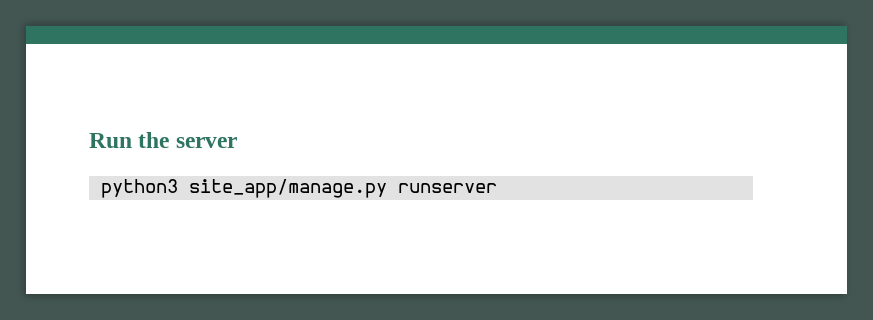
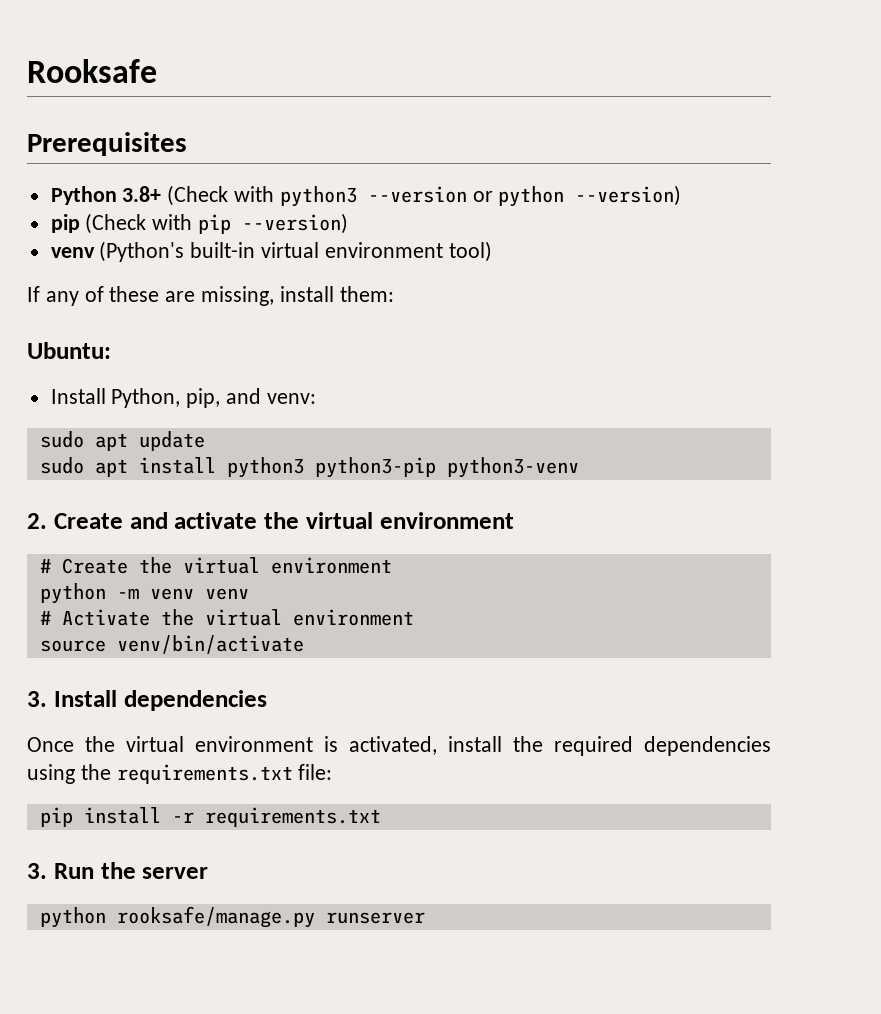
- Run the server
+ Rooksafe
+ Prerequisites
+ Python 3.8+ (Check with python3 --version or python --version)
+ pip (Check with pip --version)
+ venv (Python's built-in virtual environment tool)
+ If any of these are missing, install them:
+ Ubuntu:
+ Install Python, pip, and venv:
+ sudo apt update
+ sudo apt install python3 python3-pip python3-venv
+ 2. Create and activate the virtual environment
+ # Create the virtual environment
+ python -m venv venv
+ # Activate the virtual environment
+ source venv/bin/activate
+ 3. Install dependencies
+ Once the virtual environment is activated, install the required dependencies using the requirements.txt file:
+ pip install -r requirements.txt
+ 3. Run the server
- python3 site_app/manage.py runserver
+ python rooksafe/manage.py runserver

